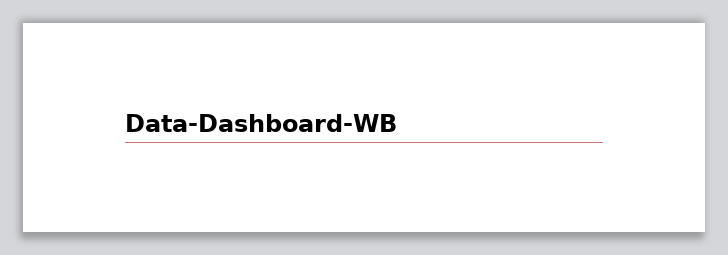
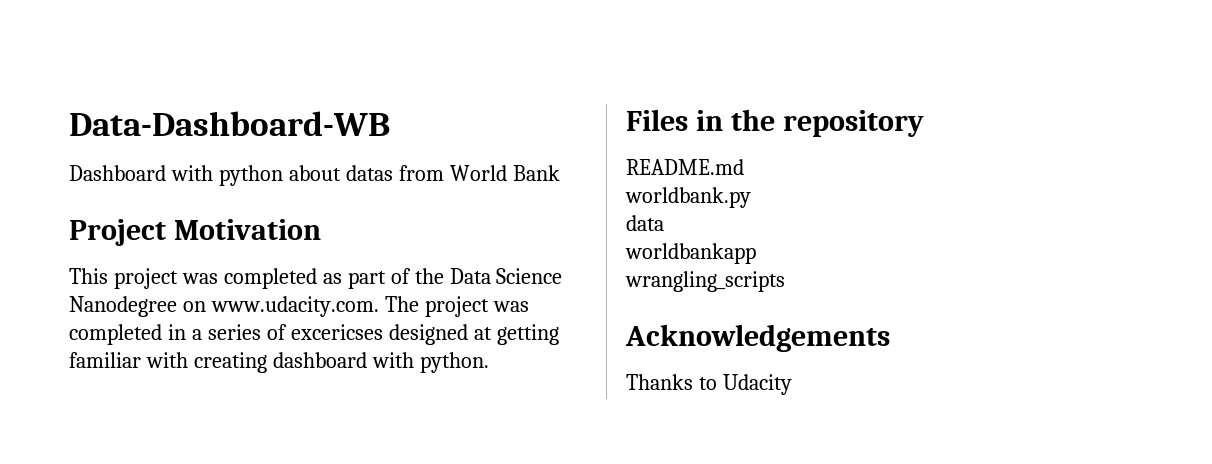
+ Dashboard with python about datas from World Bank
+ Project Motivation
+ This project was completed as part of the Data Science Nanodegree on www.udacity.com. The project was completed in a series of excericses designed at getting familiar with creating dashboard with python.
+ Files in the repository
+ README.md
+ worldbank.py
+ data
+ worldbankapp
+ wrangling_scripts
+ Acknowledgements
+ Thanks to Udacity

